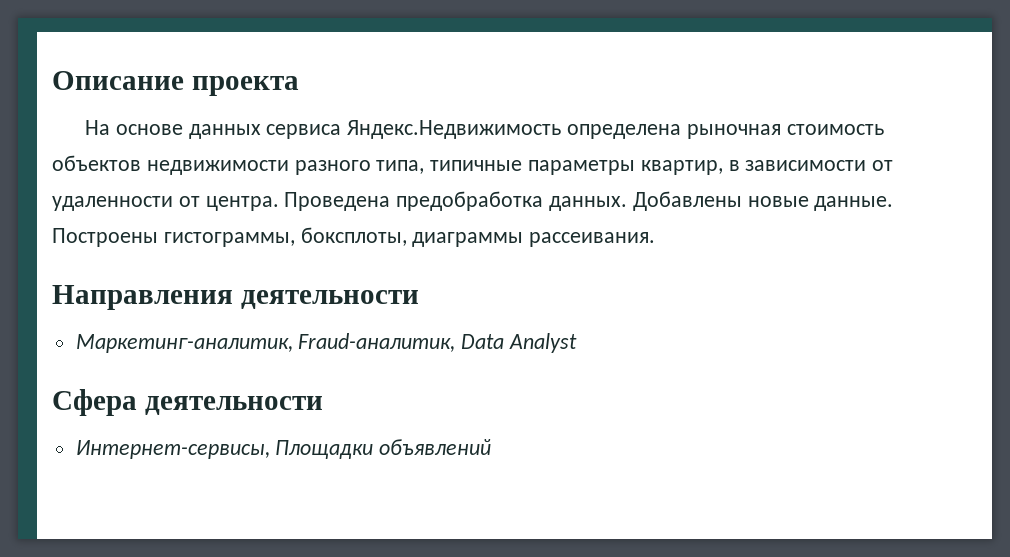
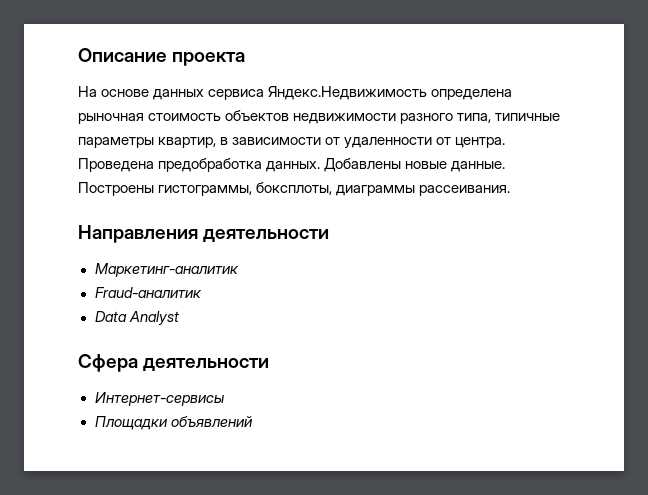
- Маркетинг-аналитик, Fraud-аналитик, Data Analyst
+ Маркетинг-аналитик
+ Fraud-аналитик
+ Data Analyst
- Интернет-сервисы, Площадки объявлений
+ Интернет-сервисы
+ Площадки объявлений

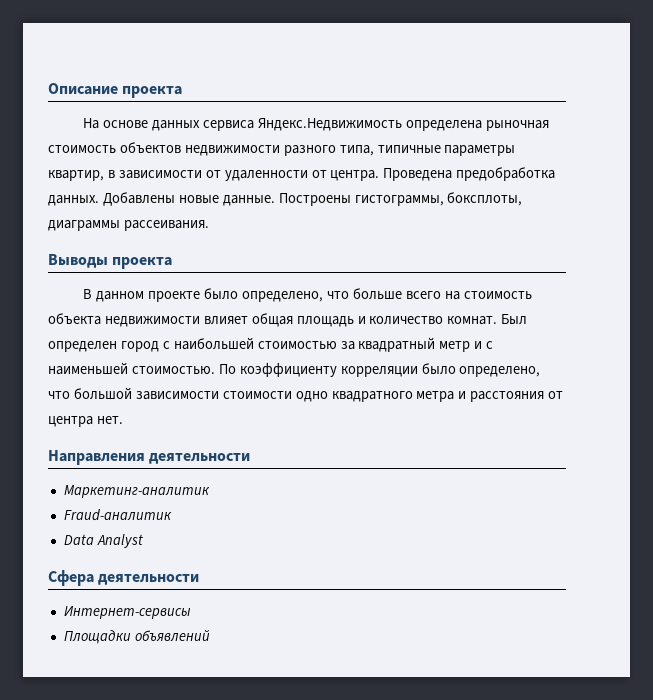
+ Выводы проекта
+ В данном проекте было определено, что больше всего на стоимость объекта недвижимости влияет общая площадь и количество комнат. Был определен город с наибольшей стоимостью за квадратный метр и с наименьшей стоимостью. По коэффициенту корреляции было определено, что большой зависимости стоимости одно квадратного метра и расстояния от центра нет.

